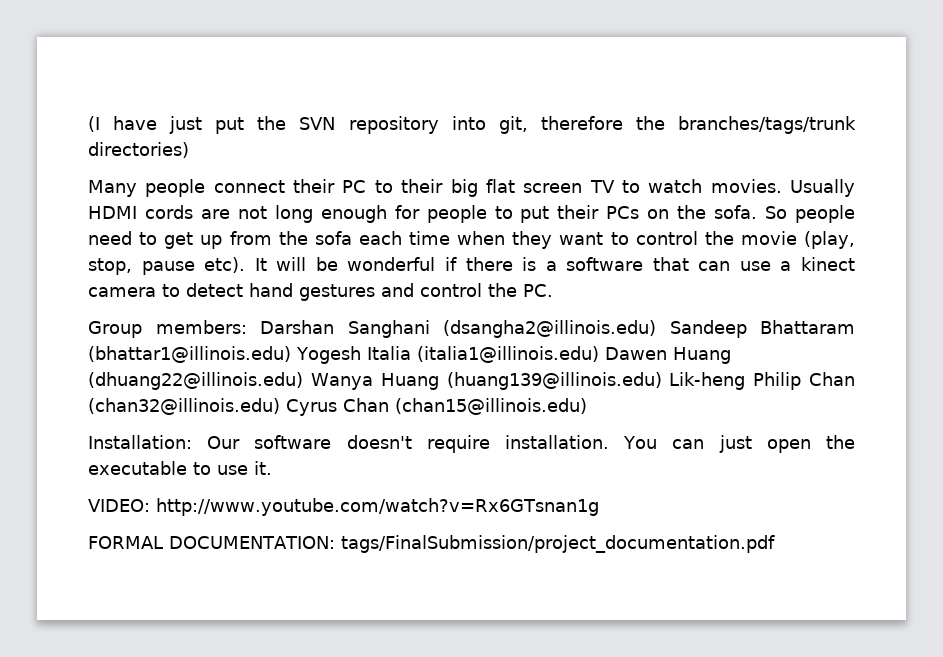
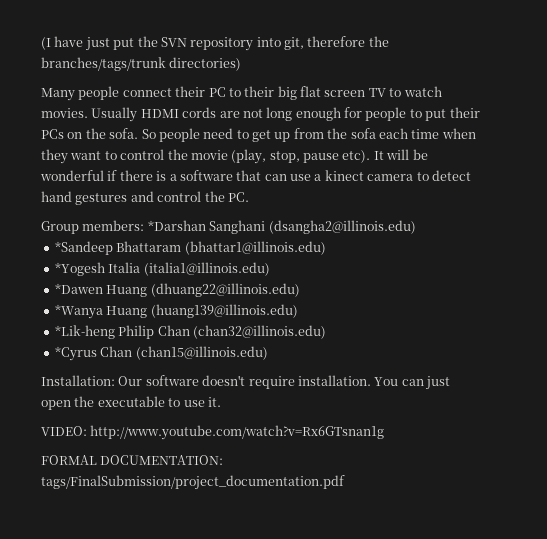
- Group members: Darshan Sanghani (dsangha2@illinois.edu) Sandeep Bhattaram (bhattar1@illinois.edu) Yogesh Italia (italia1@illinois.edu) Dawen Huang (dhuang22@illinois.edu) Wanya Huang (huang139@illinois.edu) Lik-heng Philip Chan (chan32@illinois.edu) Cyrus Chan (chan15@illinois.edu)
+ Group members: *Darshan Sanghani (dsangha2@illinois.edu)
+ *Sandeep Bhattaram (bhattar1@illinois.edu)
+ *Yogesh Italia (italia1@illinois.edu)
+ *Dawen Huang (dhuang22@illinois.edu)
+ *Wanya Huang (huang139@illinois.edu)
+ *Lik-heng Philip Chan (chan32@illinois.edu)
+ *Cyrus Chan (chan15@illinois.edu)

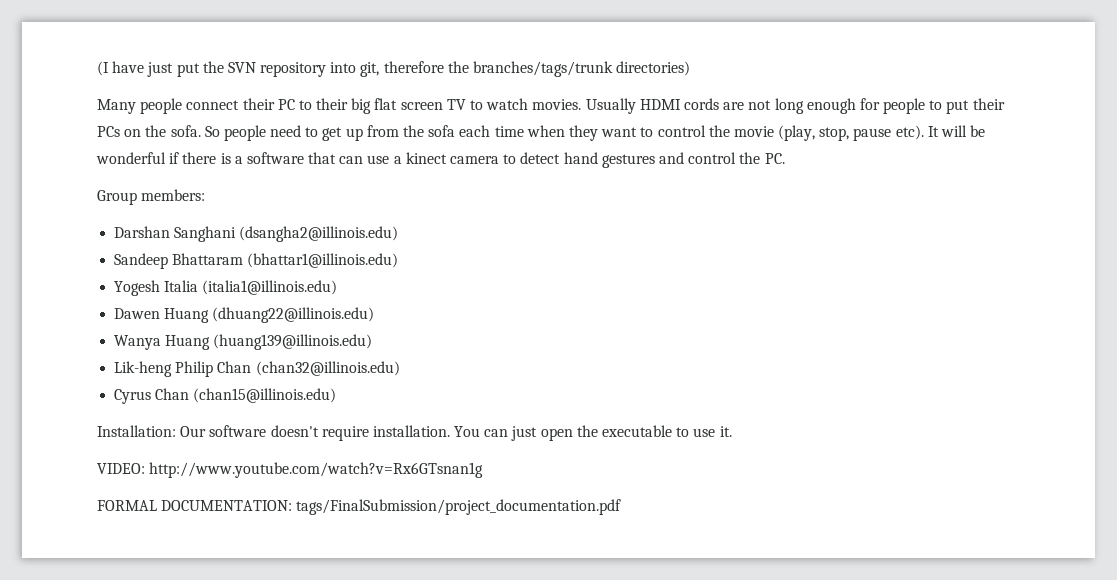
- Group members: *Darshan Sanghani (dsangha2@illinois.edu)
+ Group members:
+ Darshan Sanghani (dsangha2@illinois.edu)
- *Sandeep Bhattaram (bhattar1@illinois.edu)
+ Sandeep Bhattaram (bhattar1@illinois.edu)
- *Yogesh Italia (italia1@illinois.edu)
+ Yogesh Italia (italia1@illinois.edu)
- *Dawen Huang (dhuang22@illinois.edu)
+ Dawen Huang (dhuang22@illinois.edu)
- *Wanya Huang (huang139@illinois.edu)
+ Wanya Huang (huang139@illinois.edu)
- *Lik-heng Philip Chan (chan32@illinois.edu)
+ Lik-heng Philip Chan (chan32@illinois.edu)
- *Cyrus Chan (chan15@illinois.edu)
+ Cyrus Chan (chan15@illinois.edu)

